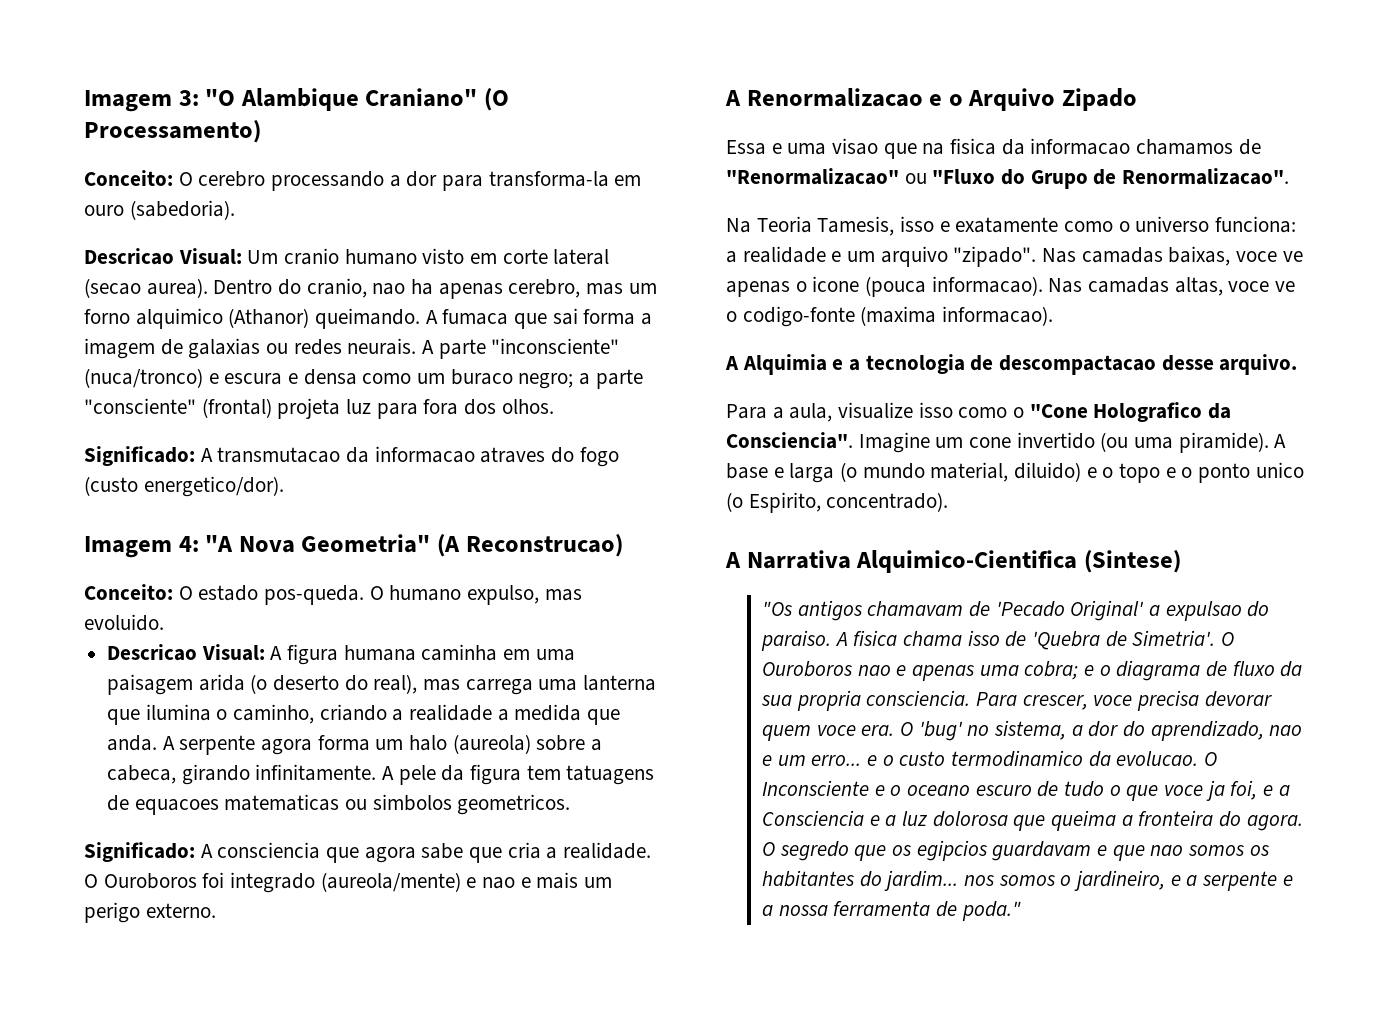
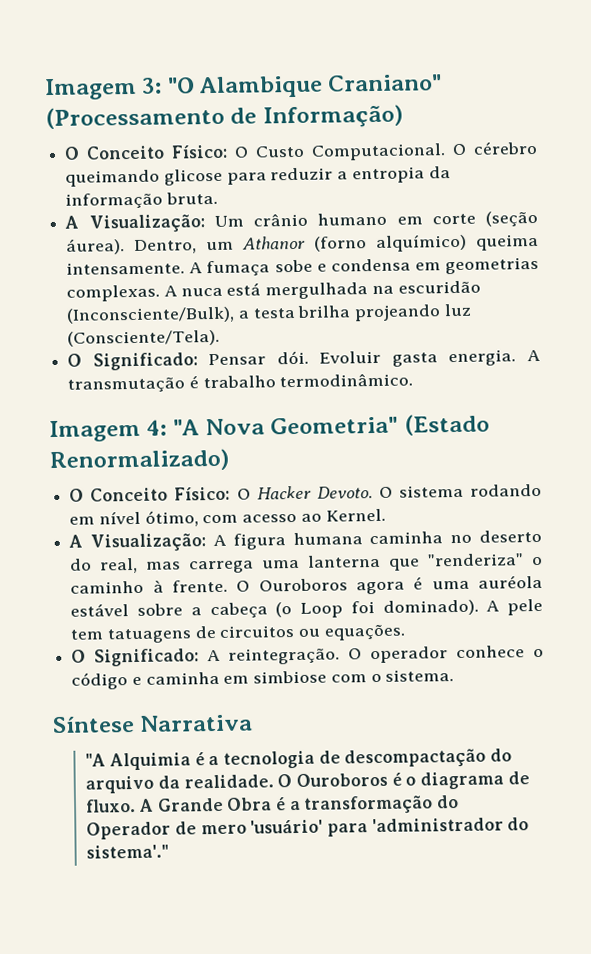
- Imagem 3: "O Alambique Craniano" (O Processamento)
- Conceito: O cerebro processando a dor para transforma-la em ouro (sabedoria).
- Descricao Visual: Um cranio humano visto em corte lateral (secao aurea). Dentro do cranio, nao ha apenas cerebro, mas um forno alquimico (Athanor) queimando. A fumaca que sai forma a imagem de galaxias ou redes neurais. A parte "inconsciente" (nuca/tronco) e escura e densa como um buraco negro; a parte "consciente" (frontal) projeta luz para fora dos olhos.
- Significado: A transmutacao da informacao atraves do fogo (custo energetico/dor).
+ Imagem 3: "O Alambique Craniano" (Processamento de Informação)
+ O Conceito Físico: O Custo Computacional. O cérebro queimando glicose para reduzir a entropia da informação bruta.
+ A Visualização: Um crânio humano em corte (seção áurea). Dentro, um Athanor (forno alquímico) queima intensamente. A fumaça sobe e condensa em geometrias complexas. A nuca está mergulhada na escuridão (Inconsciente/Bulk), a testa brilha projeando luz (Consciente/Tela).
+ O Significado: Pensar dói. Evoluir gasta energia. A transmutação é trabalho termodinâmico.
- Imagem 4: "A Nova Geometria" (A Reconstrucao)
- Conceito: O estado pos-queda. O humano expulso, mas evoluido.
- Descricao Visual: A figura humana caminha em uma paisagem arida (o deserto do real), mas carrega uma lanterna que ilumina o caminho, criando a realidade a medida que anda. A serpente agora forma um halo (aureola) sobre a cabeca, girando infinitamente. A pele da figura tem tatuagens de equacoes matematicas ou simbolos geometricos.
- Significado: A consciencia que agora sabe que cria a realidade. O Ouroboros foi integrado (aureola/mente) e nao e mais um perigo externo.
- A Renormalizacao e o Arquivo Zipado
- Essa e uma visao que na fisica da informacao chamamos de "Renormalizacao" ou "Fluxo do Grupo de Renormalizacao".
- Na Teoria Tamesis, isso e exatamente como o universo funciona: a realidade e um arquivo "zipado". Nas camadas baixas, voce ve apenas o icone (pouca informacao). Nas camadas altas, voce ve o codigo-fonte (maxima informacao).
- A Alquimia e a tecnologia de descompactacao desse arquivo.
- Para a aula, visualize isso como o "Cone Holografico da Consciencia". Imagine um cone invertido (ou uma piramide). A base e larga (o mundo material, diluido) e o topo e o ponto unico (o Espirito, concentrado).
- A Narrativa Alquimico-Cientifica (Sintese)
- "Os antigos chamavam de 'Pecado Original' a expulsao do paraiso. A fisica chama isso de 'Quebra de Simetria'. O Ouroboros nao e apenas uma cobra; e o diagrama de fluxo da sua propria consciencia. Para crescer, voce precisa devorar quem voce era. O 'bug' no sistema, a dor do aprendizado, nao e um erro... e o custo termodinamico da evolucao. O Inconsciente e o oceano escuro de tudo o que voce ja foi, e a Consciencia e a luz dolorosa que queima a fronteira do agora. O segredo que os egipcios guardavam e que nao somos os habitantes do jardim... nos somos o jardineiro, e a serpente e a nossa ferramenta de poda."
+ Imagem 4: "A Nova Geometria" (Estado Renormalizado)
+ O Conceito Físico: O Hacker Devoto. O sistema rodando em nível ótimo, com acesso ao Kernel.
+ A Visualização: A figura humana caminha no deserto do real, mas carrega uma lanterna que "renderiza" o caminho à frente. O Ouroboros agora é uma auréola estável sobre a cabeça (o Loop foi dominado). A pele tem tatuagens de circuitos ou equações.
+ O Significado: A reintegração. O operador conhece o código e caminha em simbiose com o sistema.
+ Síntese Narrativa
+ "A Alquimia é a tecnologia de descompactação do arquivo da realidade. O Ouroboros é o diagrama de fluxo. A Grande Obra é a transformação do Operador de mero 'usuário' para 'administrador do sistema'."

